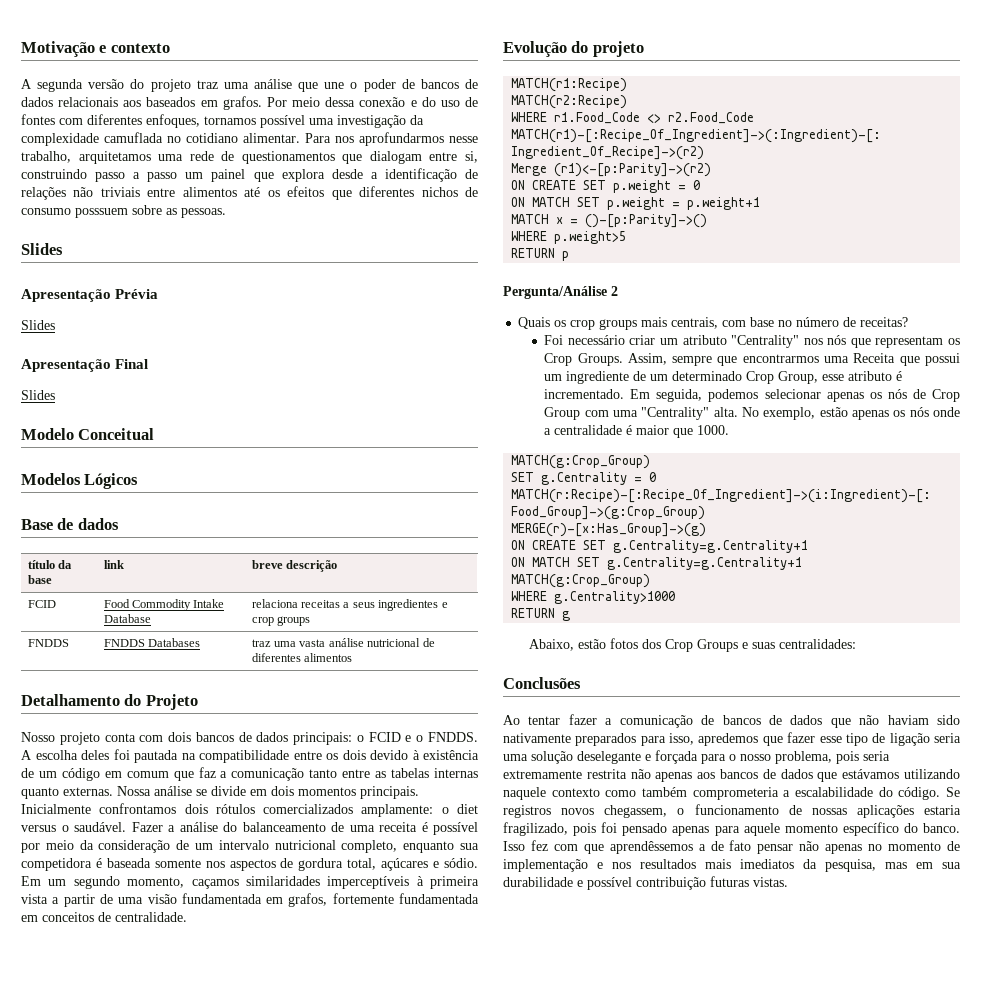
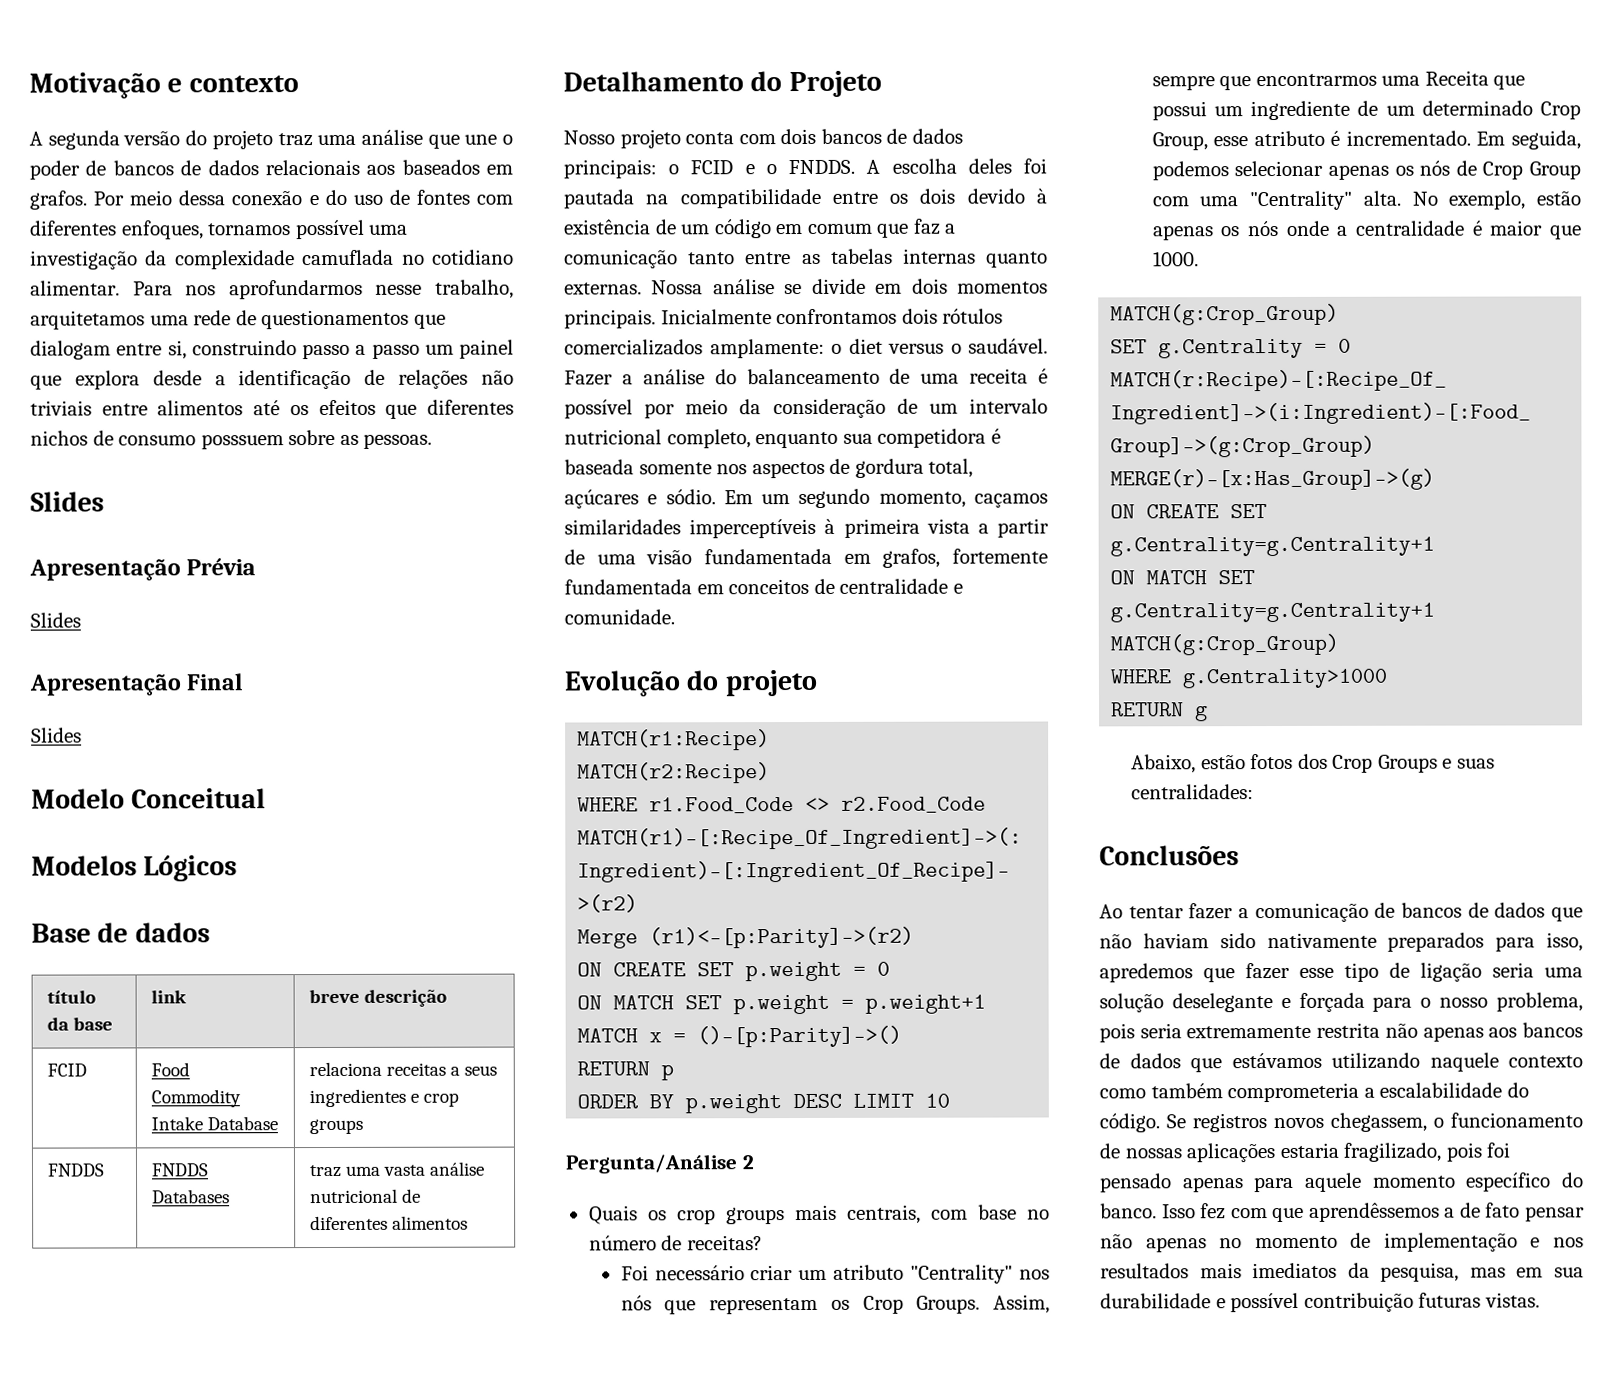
- Em um segundo momento, caçamos similaridades imperceptíveis à primeira vista a partir de uma visão fundamentada em grafos, fortemente fundamentada em conceitos de centralidade.
+ Em um segundo momento, caçamos similaridades imperceptíveis à primeira vista a partir de uma visão fundamentada em grafos, fortemente fundamentada em conceitos de centralidade e comunidade.
- WHERE p.weight>5
+ ORDER BY p.weight DESC LIMIT 10

